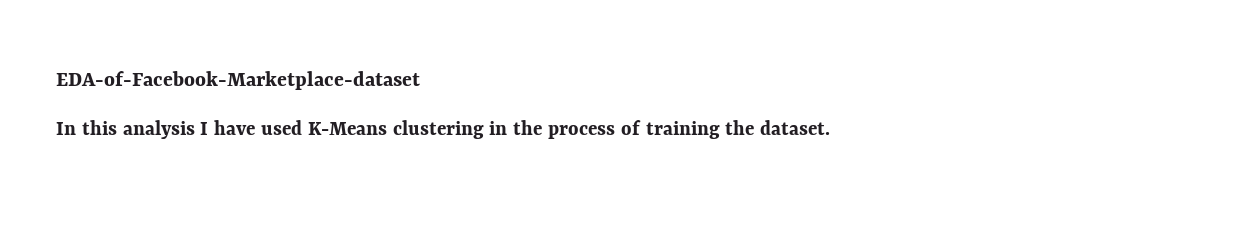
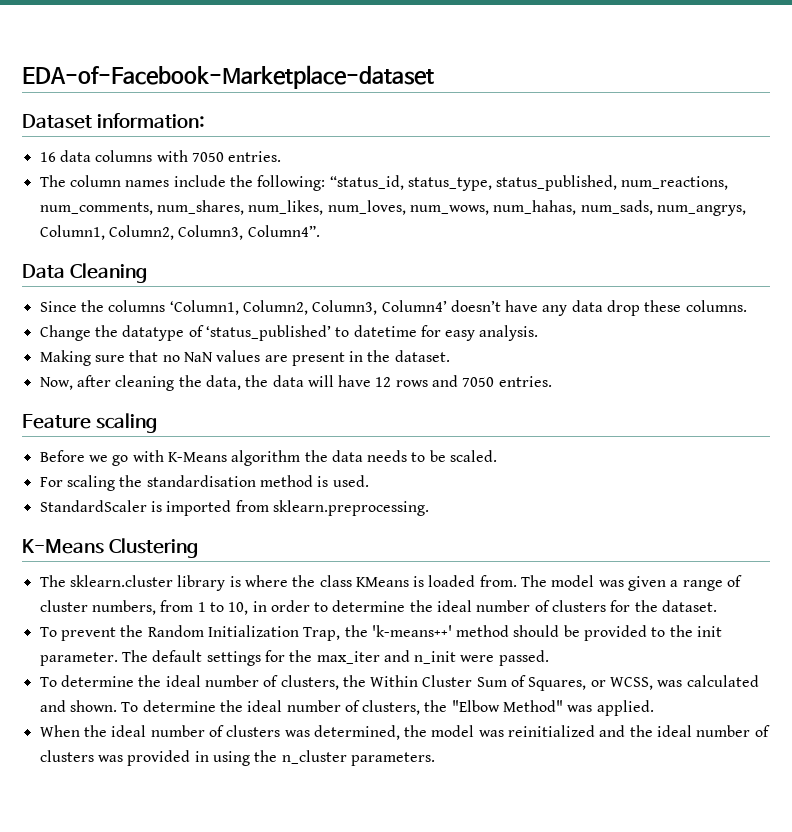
- In this analysis I have used K-Means clustering in the process of training the dataset.
+ Dataset information:
+ 16 data columns with 7050 entries.
+ The column names include the following: “status_id, status_type, status_published, num_reactions, num_comments, num_shares, num_likes, num_loves, num_wows, num_hahas, num_sads, num_angrys, Column1, Column2, Column3, Column4”.
+ Data Cleaning
+ Since the columns ‘Column1, Column2, Column3, Column4’ doesn’t have any data drop these columns.
+ Change the datatype of ‘status_published’ to datetime for easy analysis.
+ Making sure that no NaN values are present in the dataset.
+ Now, after cleaning the data, the data will have 12 rows and 7050 entries.
+ Feature scaling
+ Before we go with K-Means algorithm the data needs to be scaled.
+ For scaling the standardisation method is used.
+ StandardScaler is imported from sklearn.preprocessing.
+ K-Means Clustering
+ The sklearn.cluster library is where the class KMeans is loaded from. The model was given a range of cluster numbers, from 1 to 10, in order to determine the ideal number of clusters for the dataset.
+ To prevent the Random Initialization Trap, the 'k-means++' method should be provided to the init parameter. The default settings for the max_iter and n_init were passed.
+ To determine the ideal number of clusters, the Within Cluster Sum of Squares, or WCSS, was calculated and shown. To determine the ideal number of clusters, the "Elbow Method" was applied.
+ When the ideal number of clusters was determined, the model was reinitialized and the ideal number of clusters was provided in using the n_cluster parameters.

